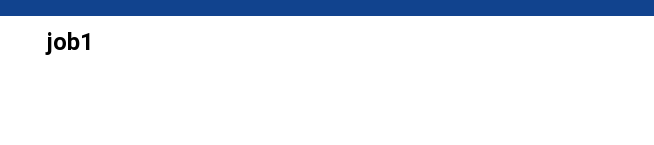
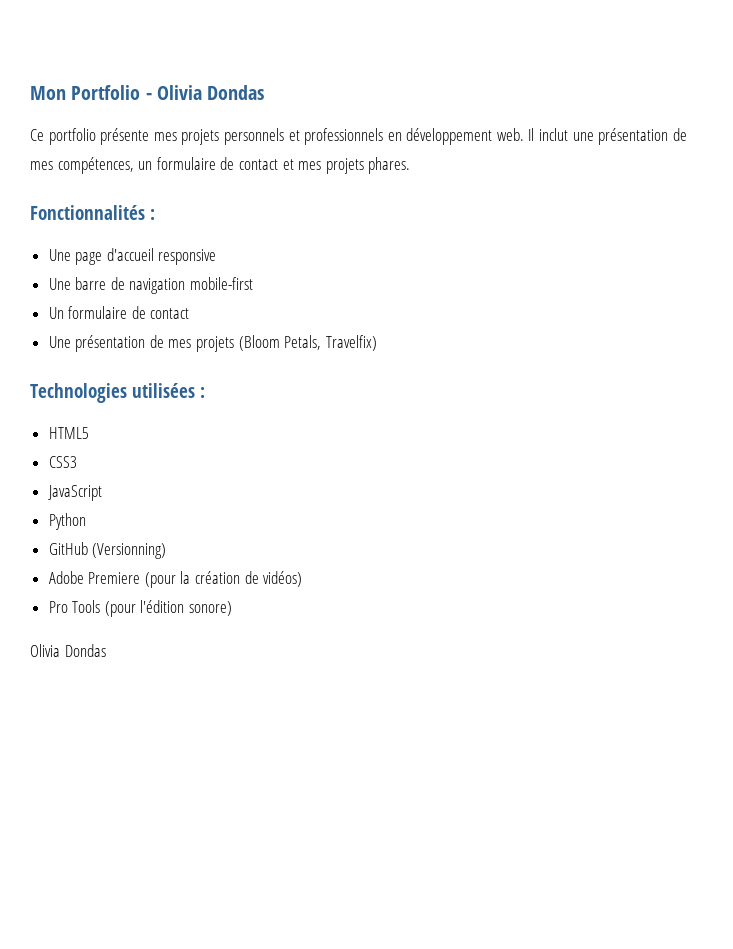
- job1
+ Mon Portfolio - Olivia Dondas
+ Ce portfolio présente mes projets personnels et professionnels en développement web. Il inclut une présentation de mes compétences, un formulaire de contact et mes projets phares.
+ Fonctionnalités :
+ Une page d'accueil responsive
+ Une barre de navigation mobile-first
+ Un formulaire de contact
+ Une présentation de mes projets (Bloom Petals, Travelfix)
+ Technologies utilisées :
+ HTML5
+ CSS3
+ JavaScript
+ Python
+ GitHub (Versionning)
+ Adobe Premiere (pour la création de vidéos)
+ Pro Tools (pour l'édition sonore)
+ Olivia Dondas

